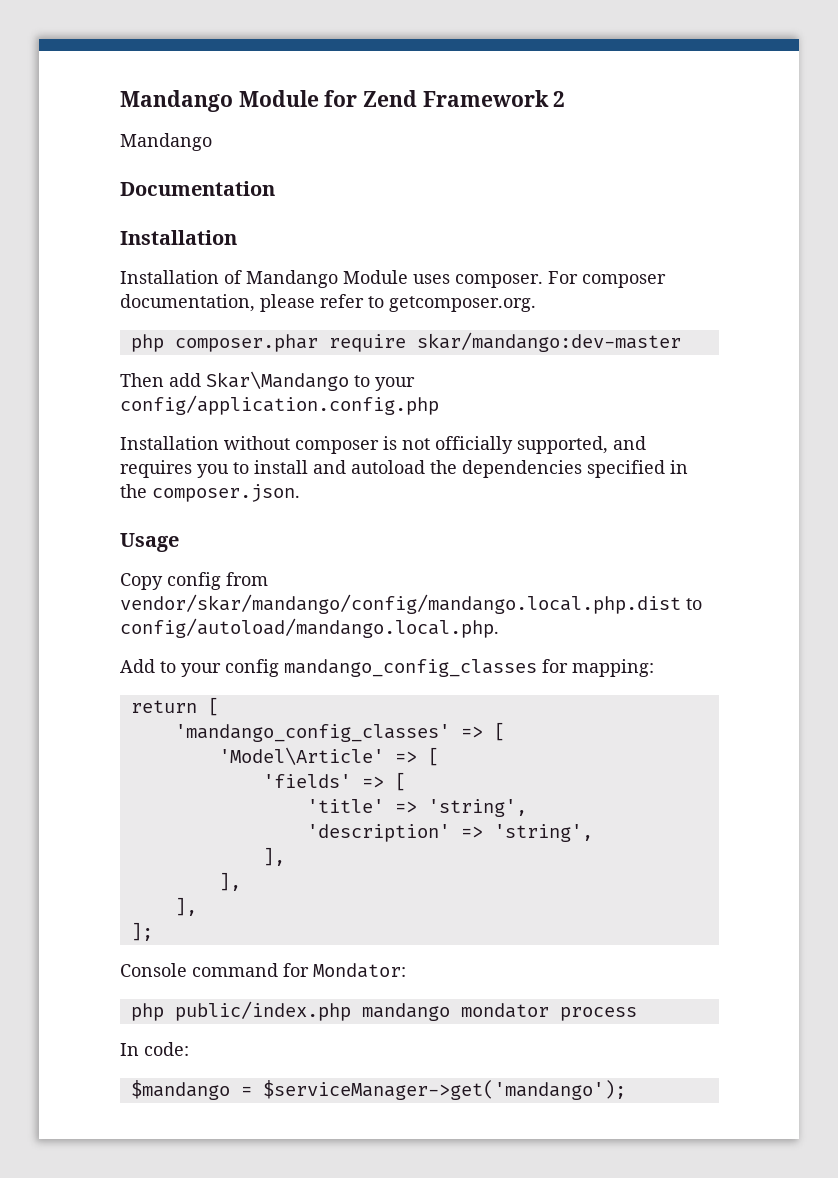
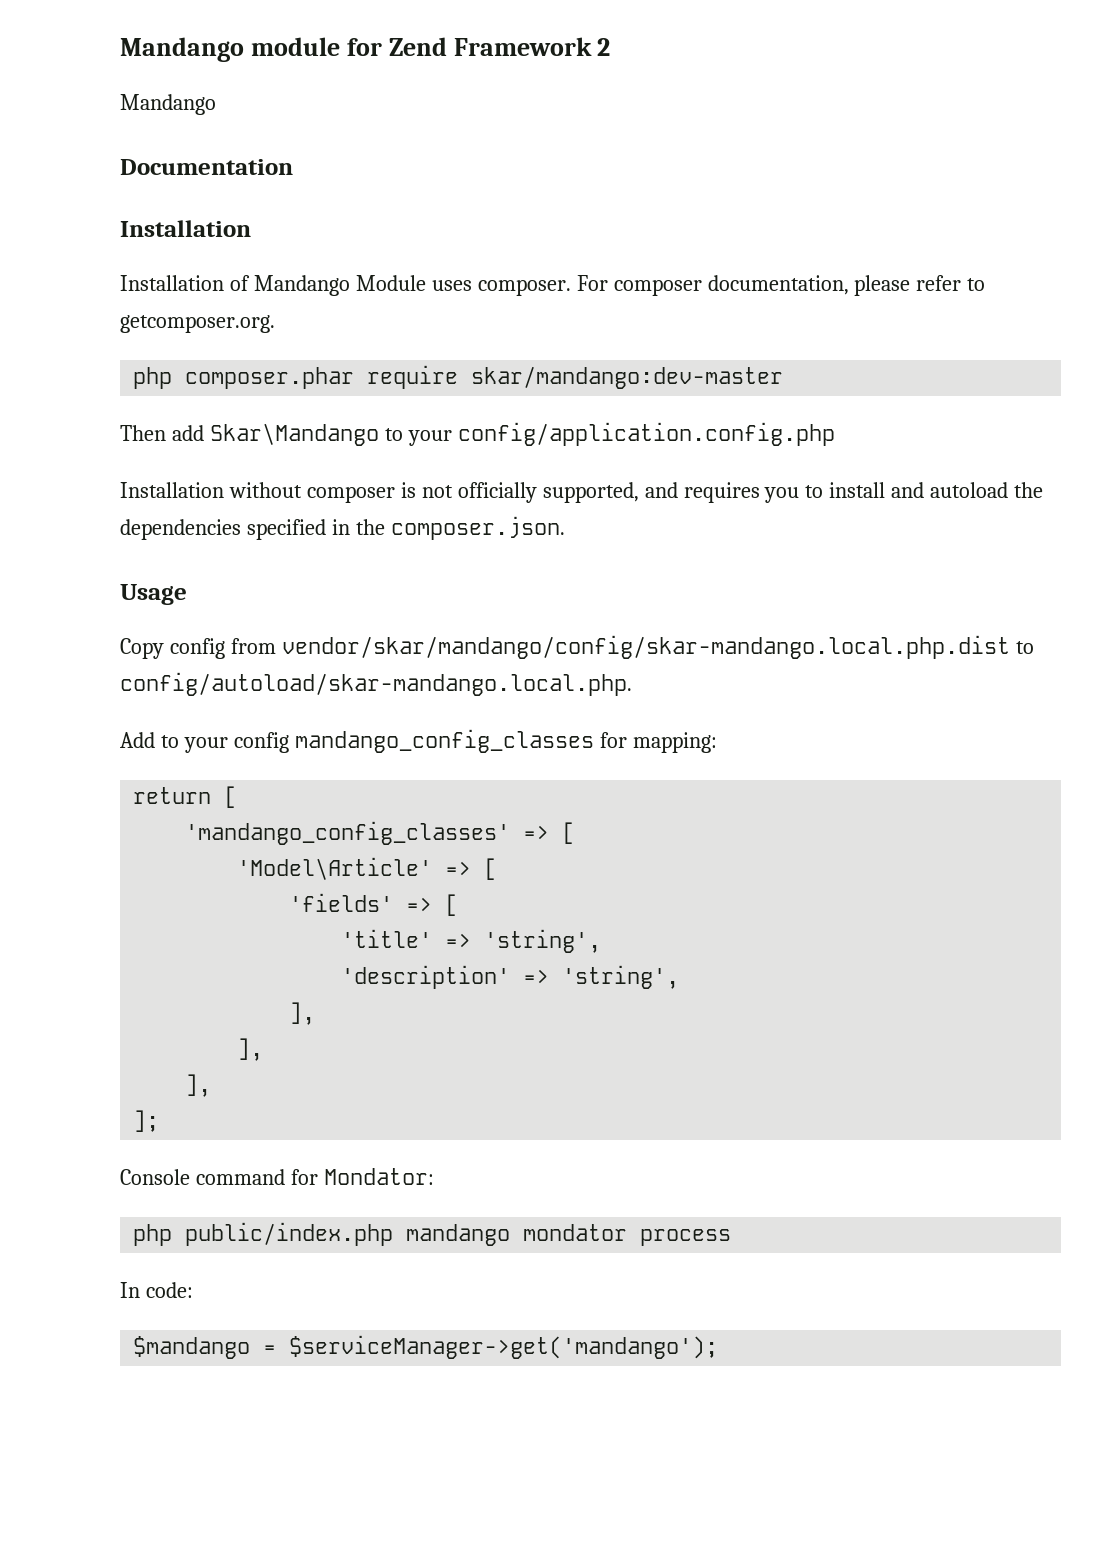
- Mandango Module for Zend Framework 2
+ Mandango module for Zend Framework 2
- Copy config from vendor/skar/mandango/config/mandango.local.php.dist to config/autoload/mandango.local.php.
+ Copy config from vendor/skar/mandango/config/skar-mandango.local.php.dist to config/autoload/skar-mandango.local.php.

